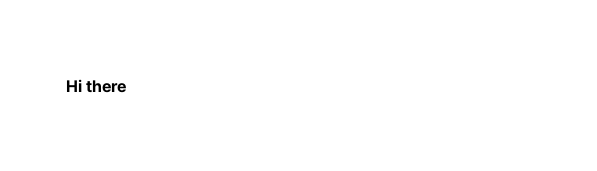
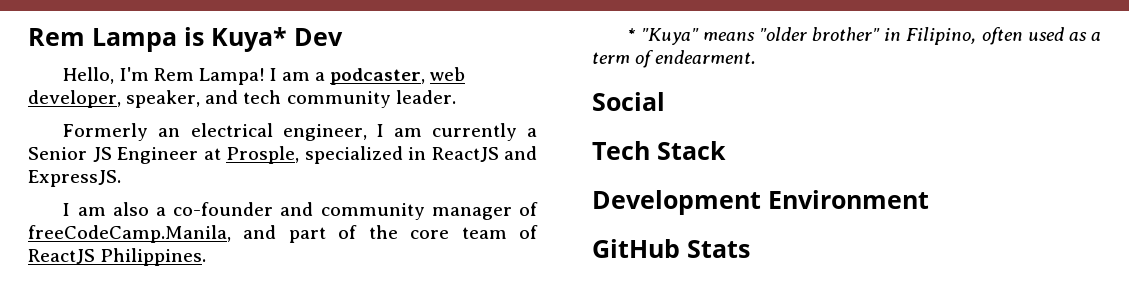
- Hi there
+ Rem Lampa is Kuya* Dev
+ Hello, I'm Rem Lampa! I am a podcaster, web developer, speaker, and tech community leader.
+ Formerly an electrical engineer, I am currently a Senior JS Engineer at Prosple, specialized in ReactJS and ExpressJS.
+ I am also a co-founder and community manager of freeCodeCamp.Manila, and part of the core team of ReactJS Philippines.
+ * "Kuya" means "older brother" in Filipino, often used as a term of endearment.
+ Social
+ Tech Stack
+ Development Environment
+ GitHub Stats

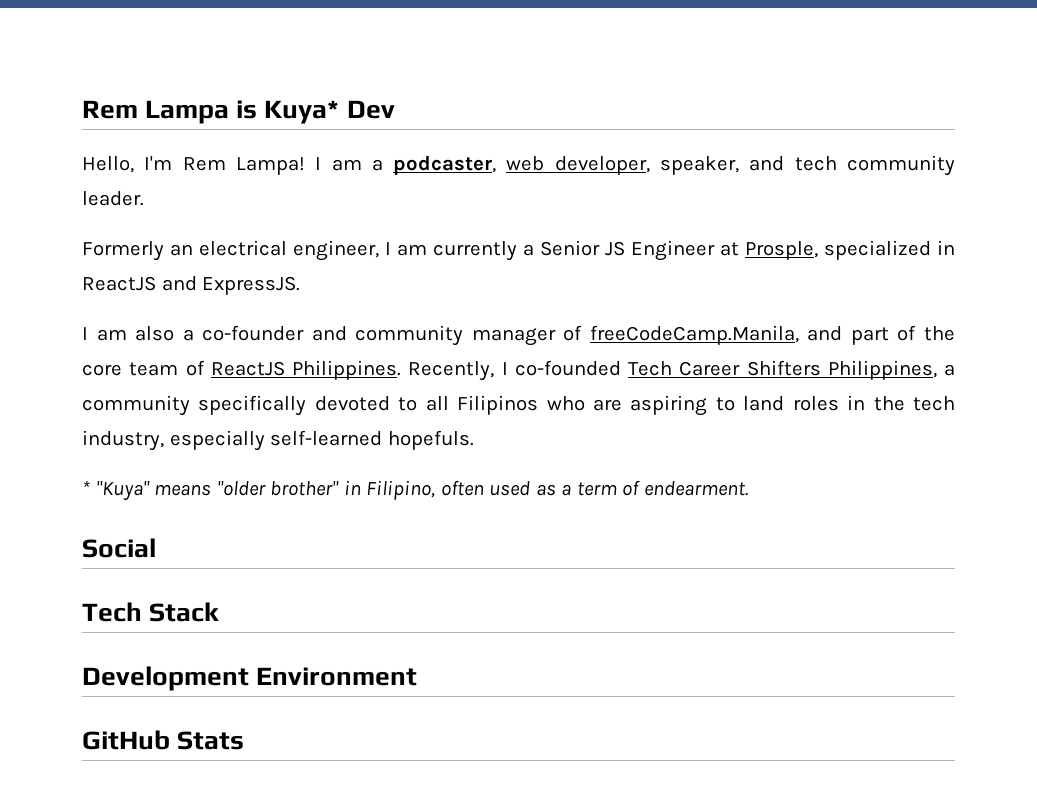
+ Recently, I co-founded Tech Career Shifters Philippines, a community specifically devoted to all Filipinos who are aspiring to land roles in the tech industry, especially self-learned hopefuls.

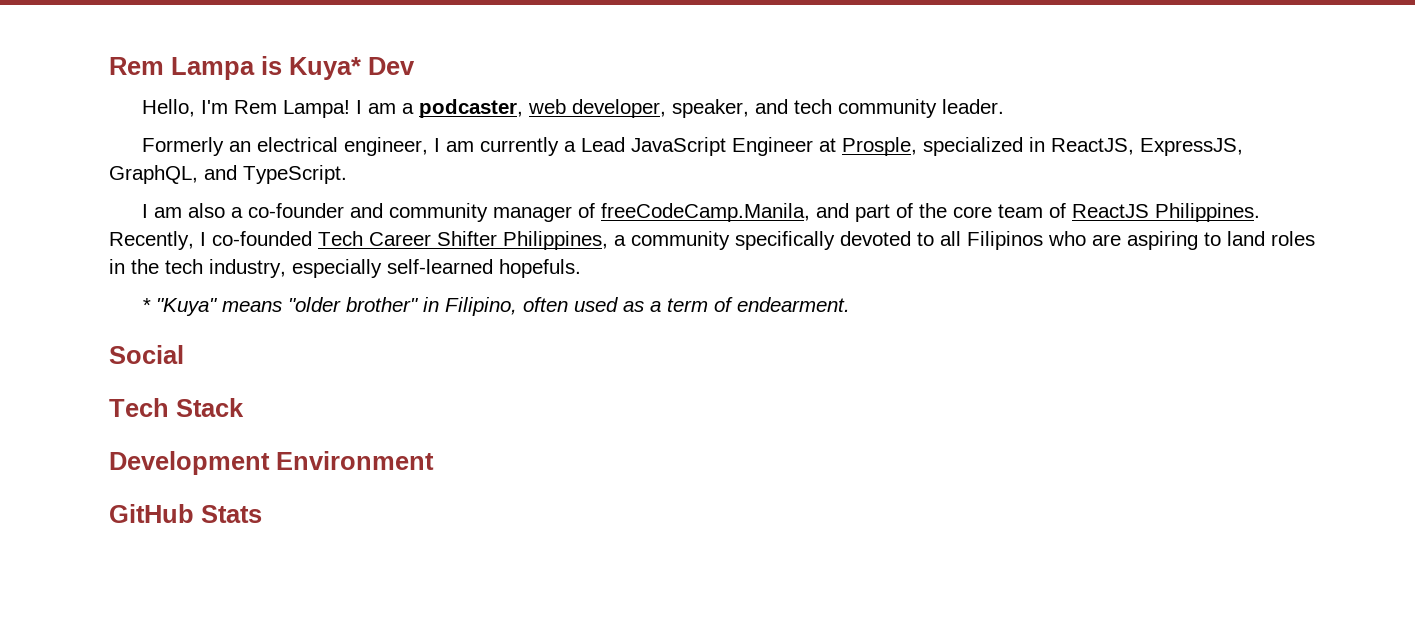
- Formerly an electrical engineer, I am currently a Senior JS Engineer at Prosple, specialized in ReactJS and ExpressJS.
+ Formerly an electrical engineer, I am currently a Lead JavaScript Engineer at Prosple, specialized in ReactJS, ExpressJS, GraphQL, and TypeScript.
- Recently, I co-founded Tech Career Shifters Philippines, a community specifically devoted to all Filipinos who are aspiring to land roles in the tech industry, especially self-learned hopefuls.
+ Recently, I co-founded Tech Career Shifter Philippines, a community specifically devoted to all Filipinos who are aspiring to land roles in the tech industry, especially self-learned hopefuls.

